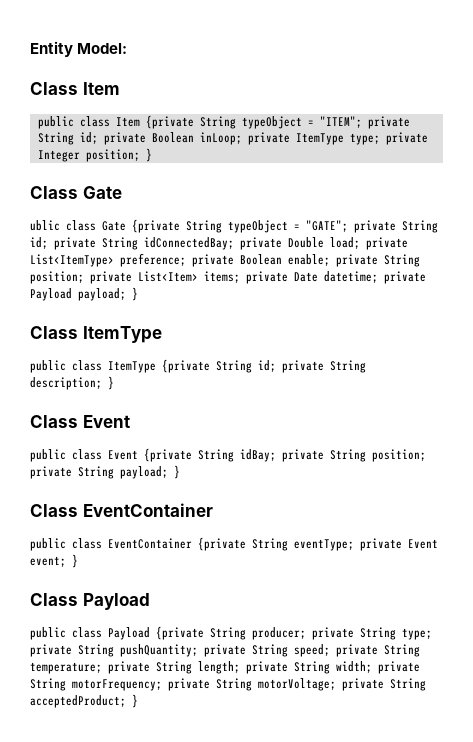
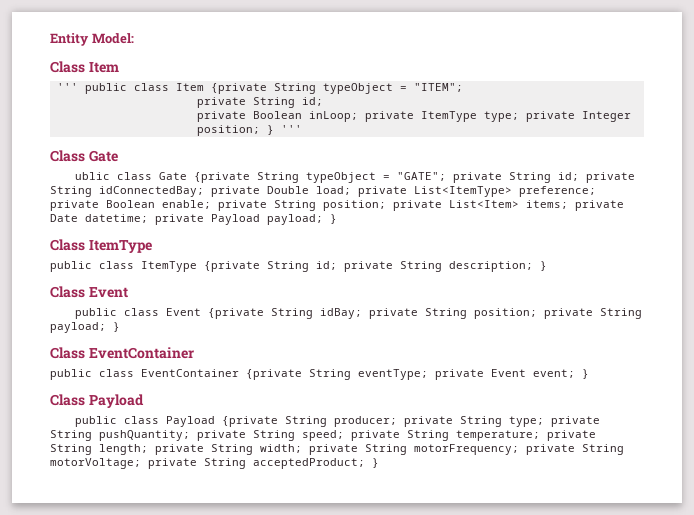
- public class Item {private String typeObject = "ITEM"; private String id; private Boolean inLoop; private ItemType type; private Integer position; }
+ ''' public class Item {private String typeObject = "ITEM";
+ private String id;
+ private Boolean inLoop; private ItemType type; private Integer position; } '''

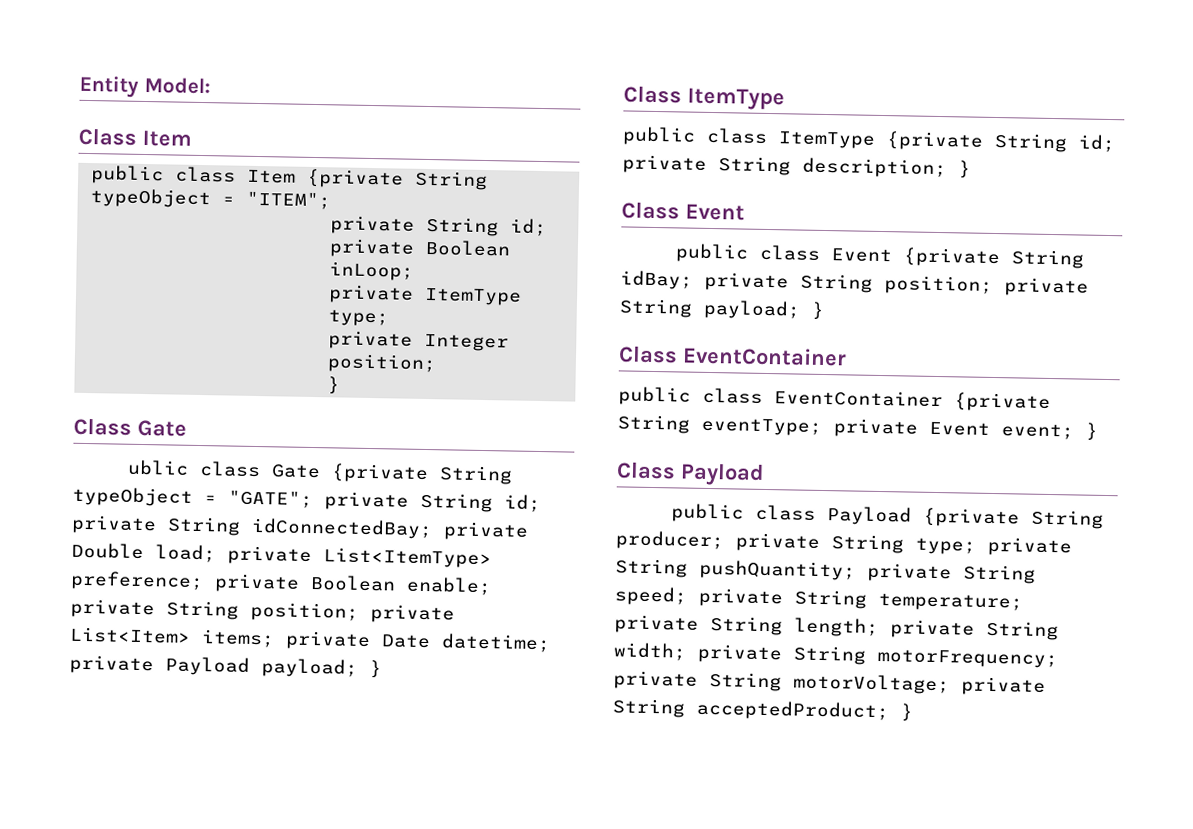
- ''' public class Item {private String typeObject = "ITEM";
+ public class Item {private String typeObject = "ITEM";
- private Boolean inLoop; private ItemType type; private Integer position; } '''
+ private Boolean inLoop;
+ private ItemType type;
+ private Integer position;
+ }

